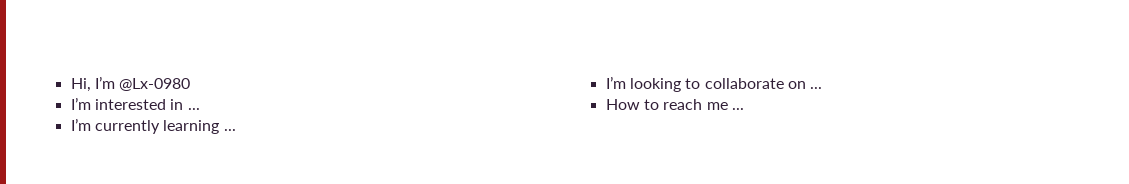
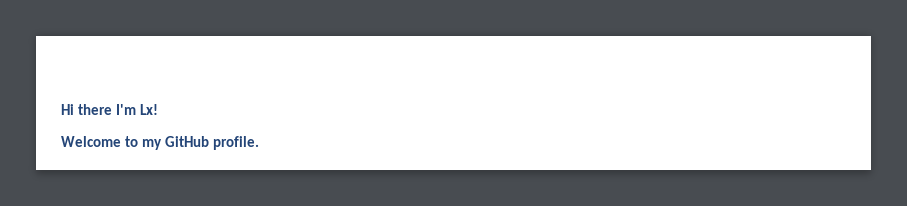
- Hi, I’m @Lx-0980
- I’m interested in ...
- I’m currently learning ...
- I’m looking to collaborate on ...
- How to reach me ...
+ Hi there I'm Lx!
+ Welcome to my GitHub profile.

